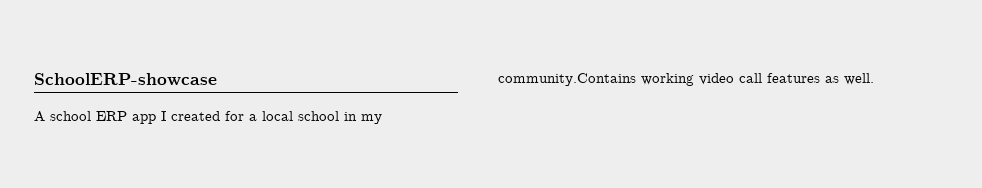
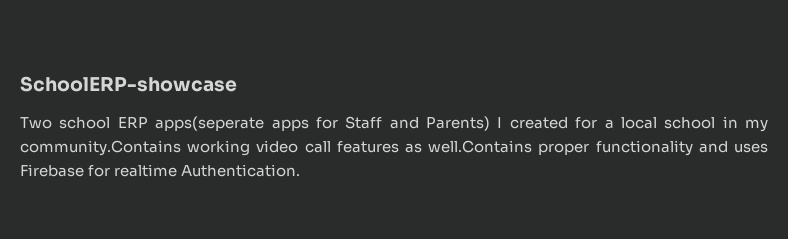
- A school ERP app I created for a local school in my community.Contains working video call features as well.
+ Two school ERP apps(seperate apps for Staff and Parents) I created for a local school in my community.Contains working video call features as well.Contains proper functionality and uses Firebase for realtime Authentication.

